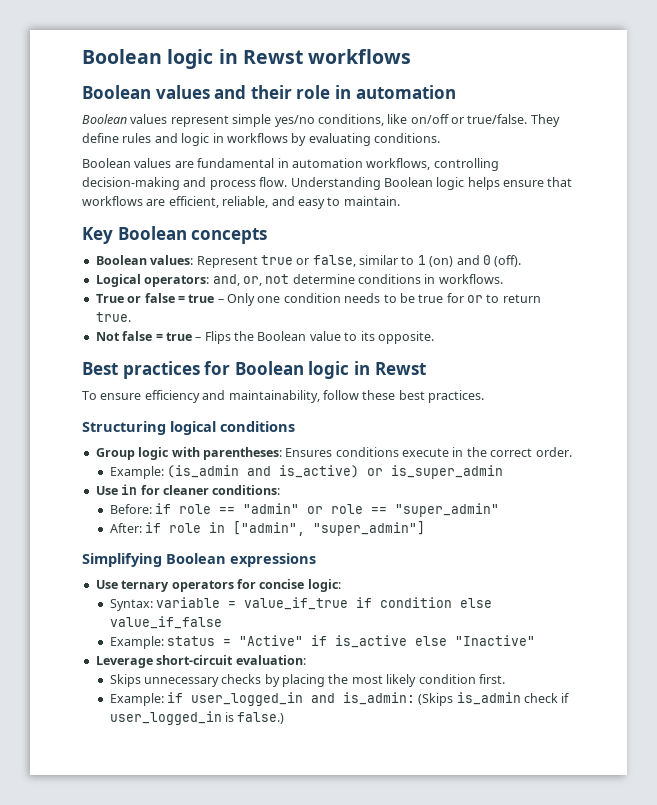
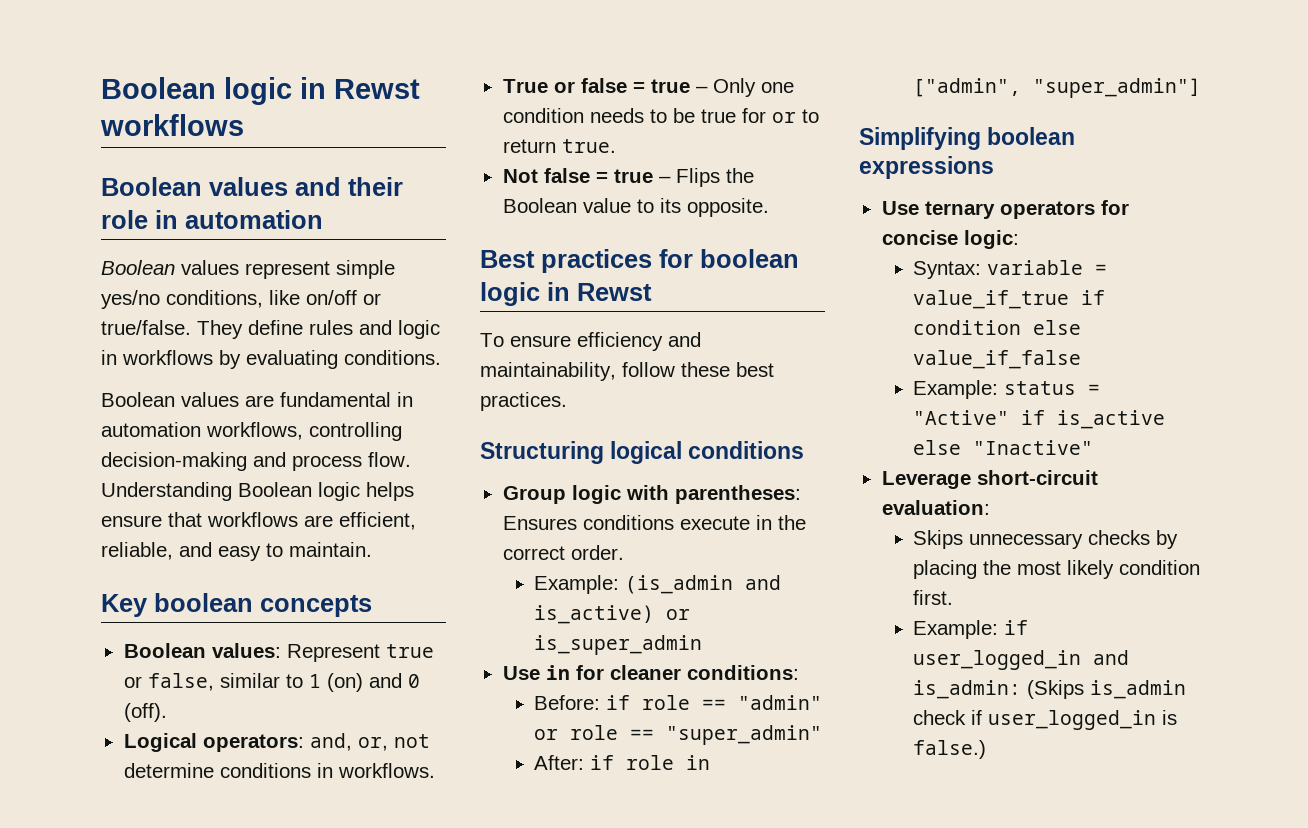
- Key Boolean concepts
+ Key boolean concepts
- Best practices for Boolean logic in Rewst
+ Best practices for boolean logic in Rewst
- Simplifying Boolean expressions
+ Simplifying boolean expressions

